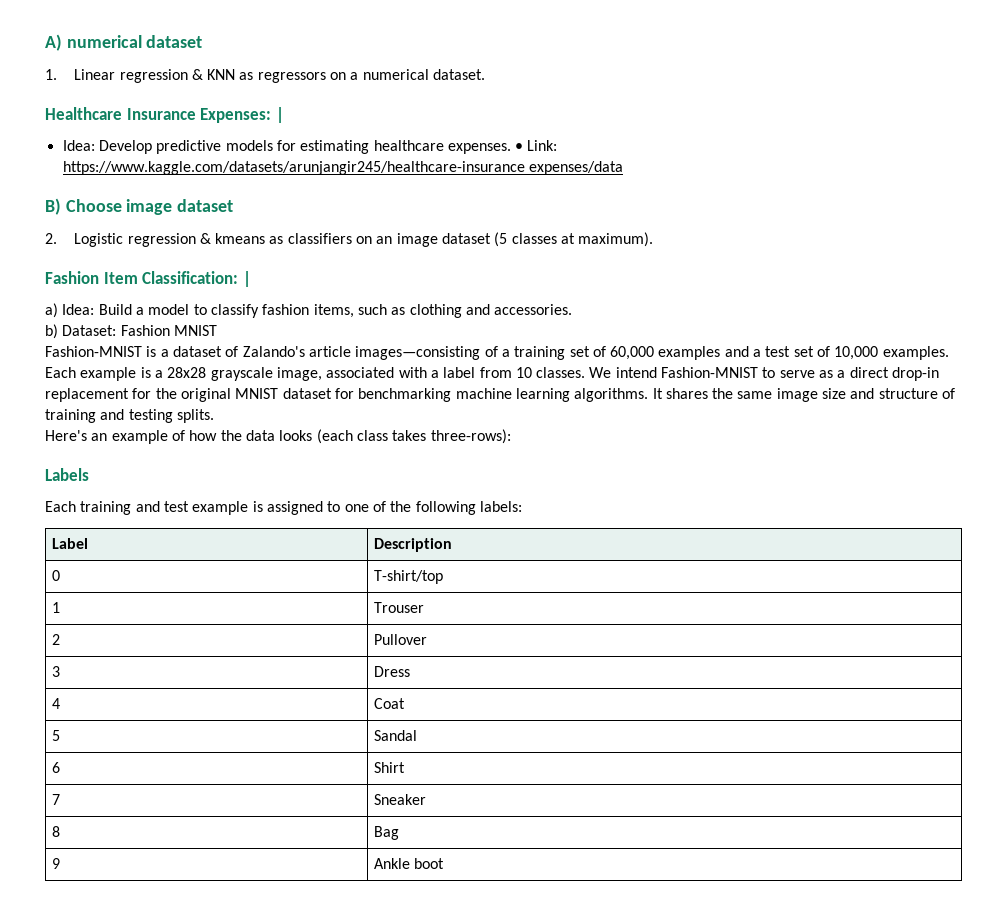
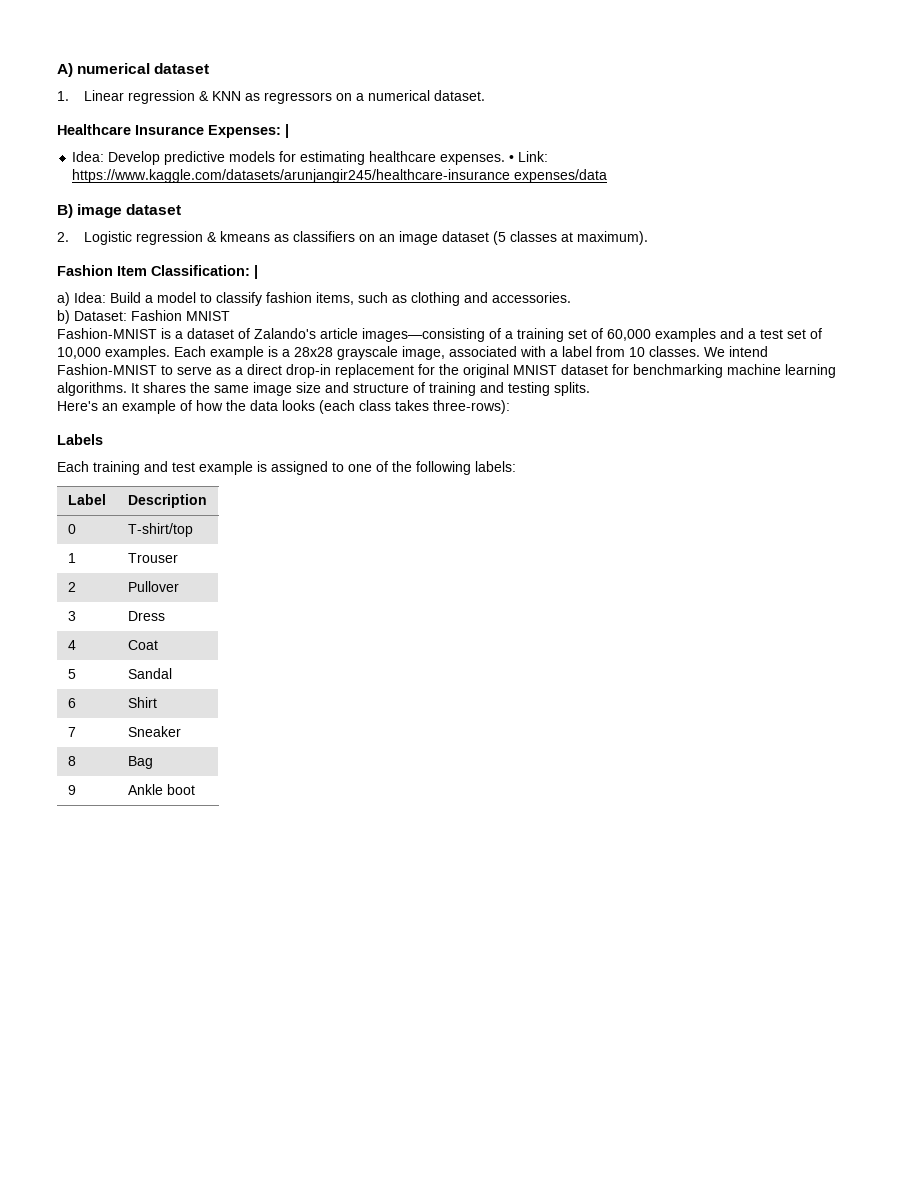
- B) Choose image dataset
+ B) image dataset

